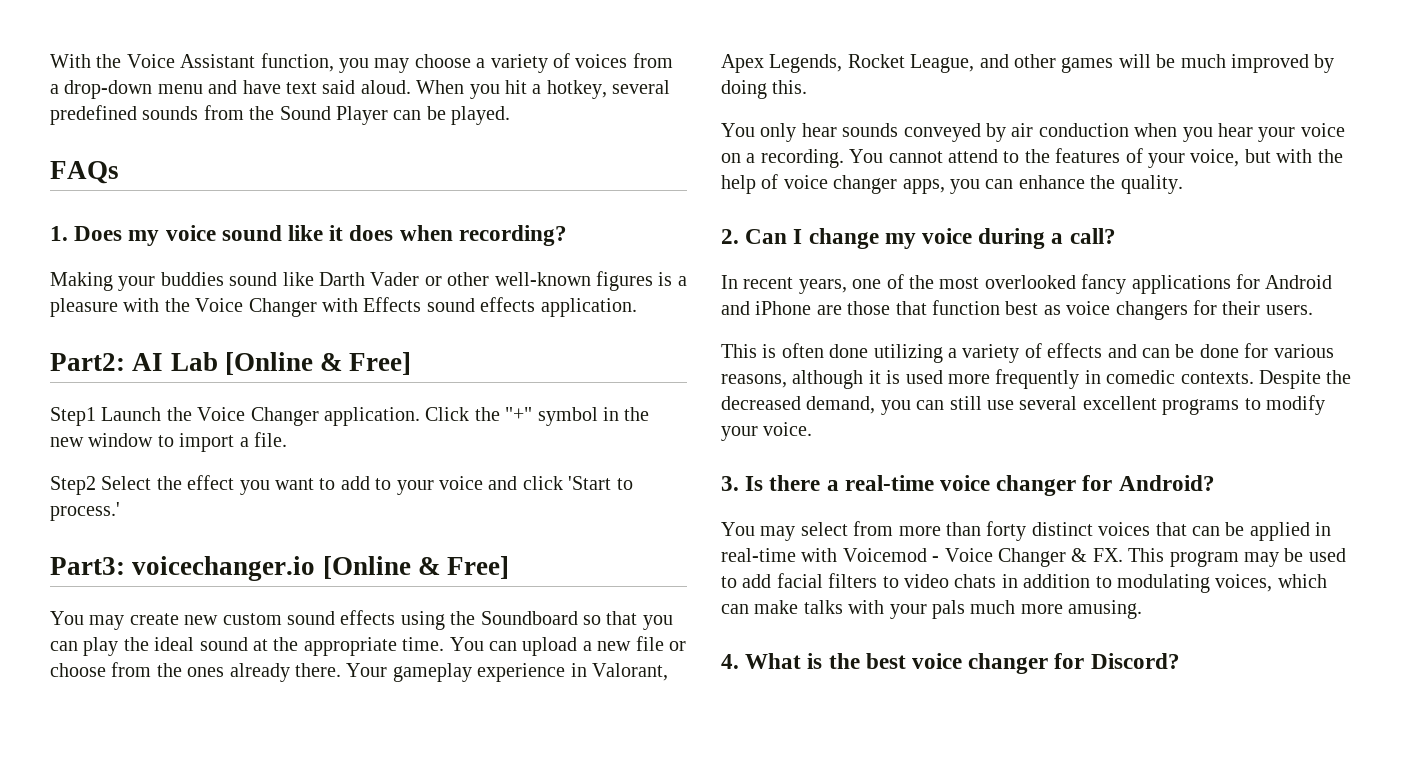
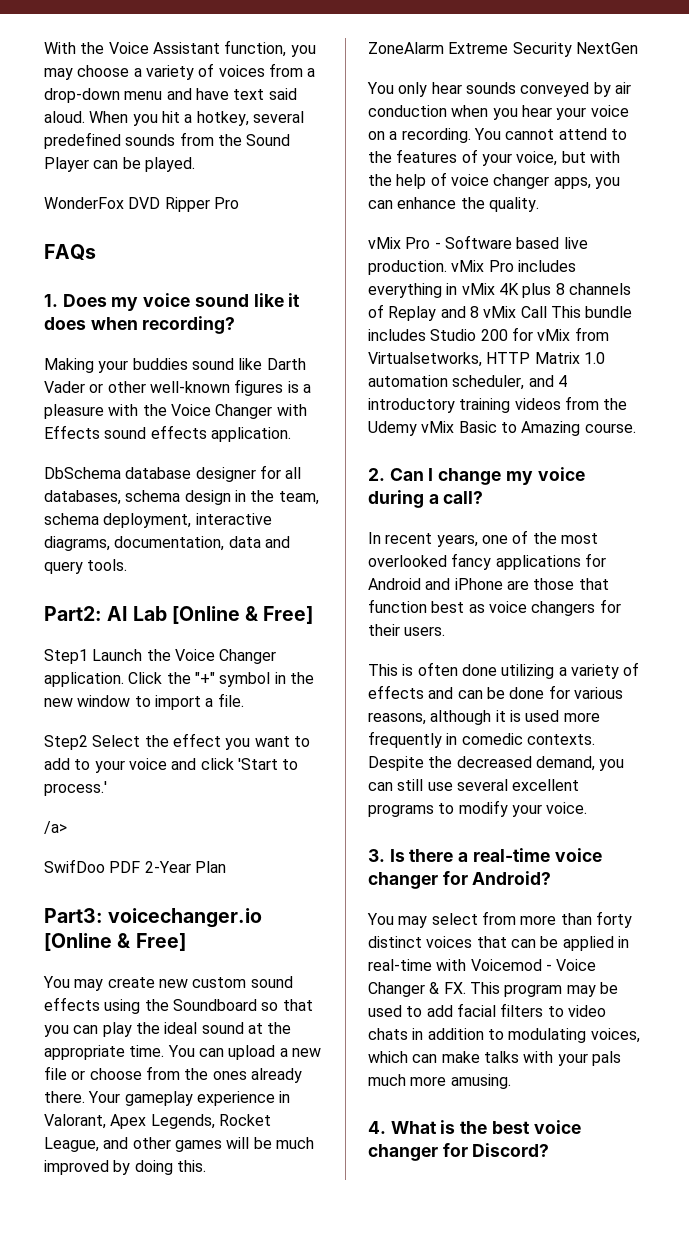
+ WonderFox DVD Ripper Pro
+ DbSchema database designer for all databases, schema design in the team, schema deployment, interactive diagrams, documentation, data and query tools.
+ /a>
+ SwifDoo PDF 2-Year Plan
+ ZoneAlarm Extreme Security NextGen
+ vMix Pro - Software based live production. vMix Pro includes everything in vMix 4K plus 8 channels of Replay and 8 vMix Call This bundle includes Studio 200 for vMix from Virtualsetworks, HTTP Matrix 1.0 automation scheduler, and 4 introductory training videos from the Udemy vMix Basic to Amazing course.

